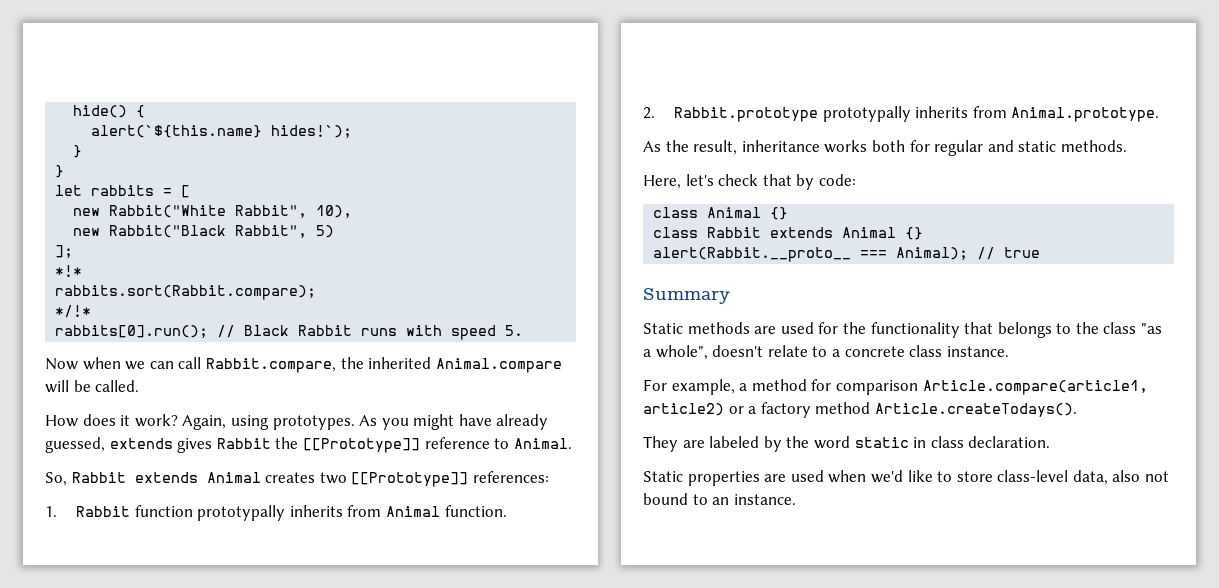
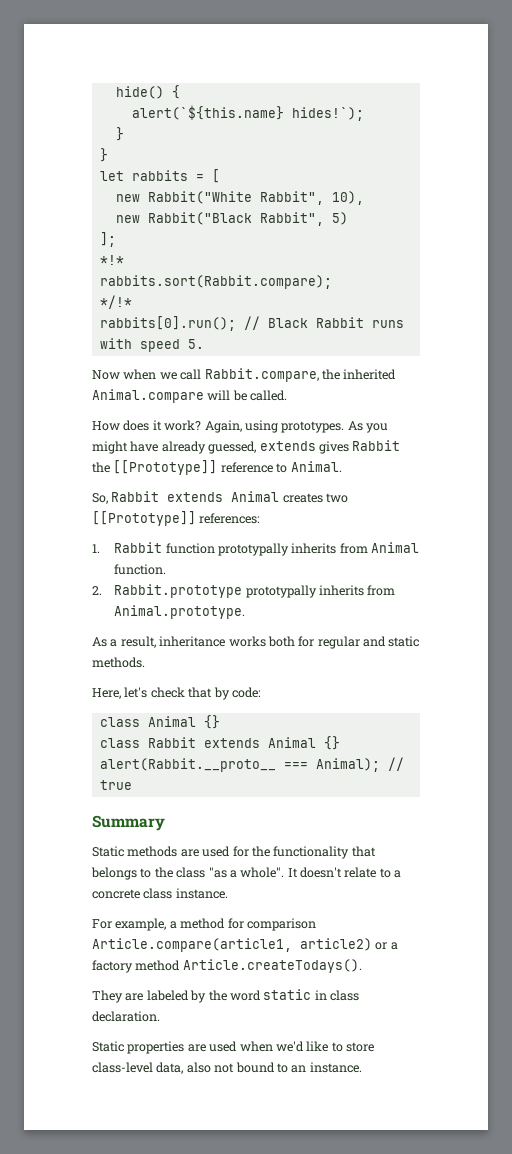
- Now when we can call Rabbit.compare, the inherited Animal.compare will be called.
+ Now when we call Rabbit.compare, the inherited Animal.compare will be called.
- As the result, inheritance works both for regular and static methods.
+ As a result, inheritance works both for regular and static methods.
- Static methods are used for the functionality that belongs to the class "as a whole", doesn't relate to a concrete class instance.
+ Static methods are used for the functionality that belongs to the class "as a whole". It doesn't relate to a concrete class instance.

